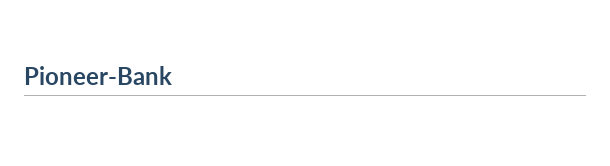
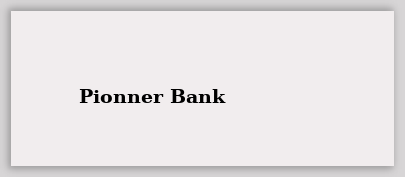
- Pioneer-Bank
+ Pionner Bank

